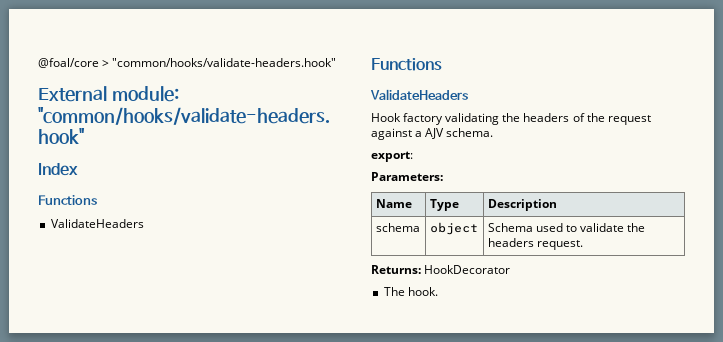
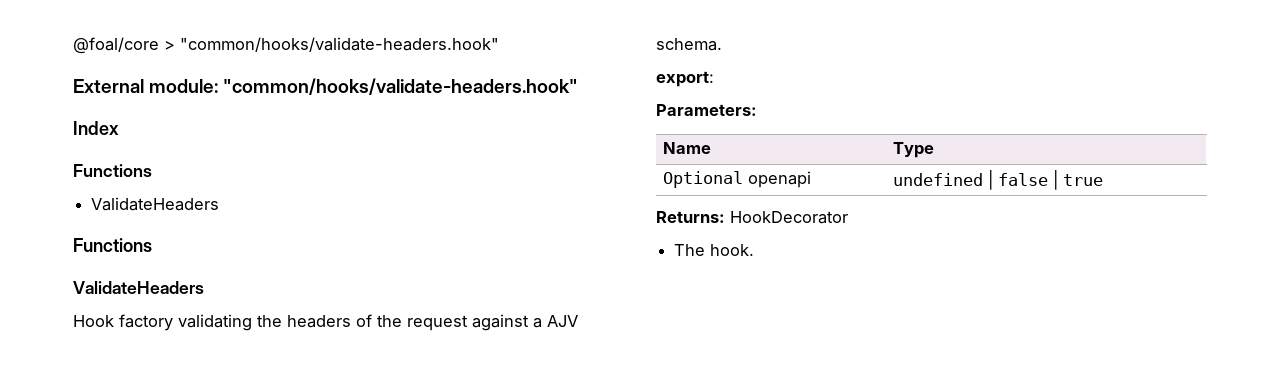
- Name | Type | Description
- schema | object | Schema used to validate the headers request.
+ Name | Type
+ Optional openapi | undefined | false | true

